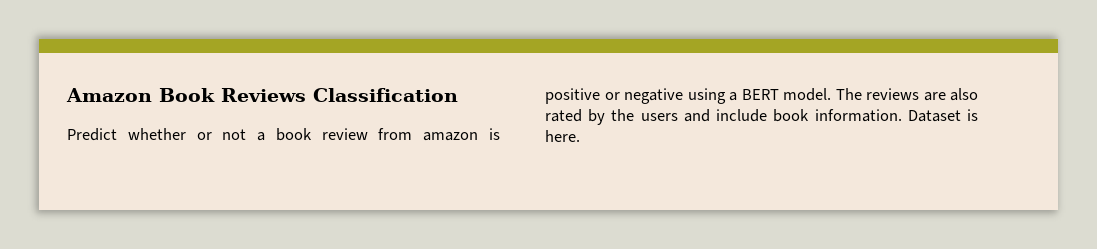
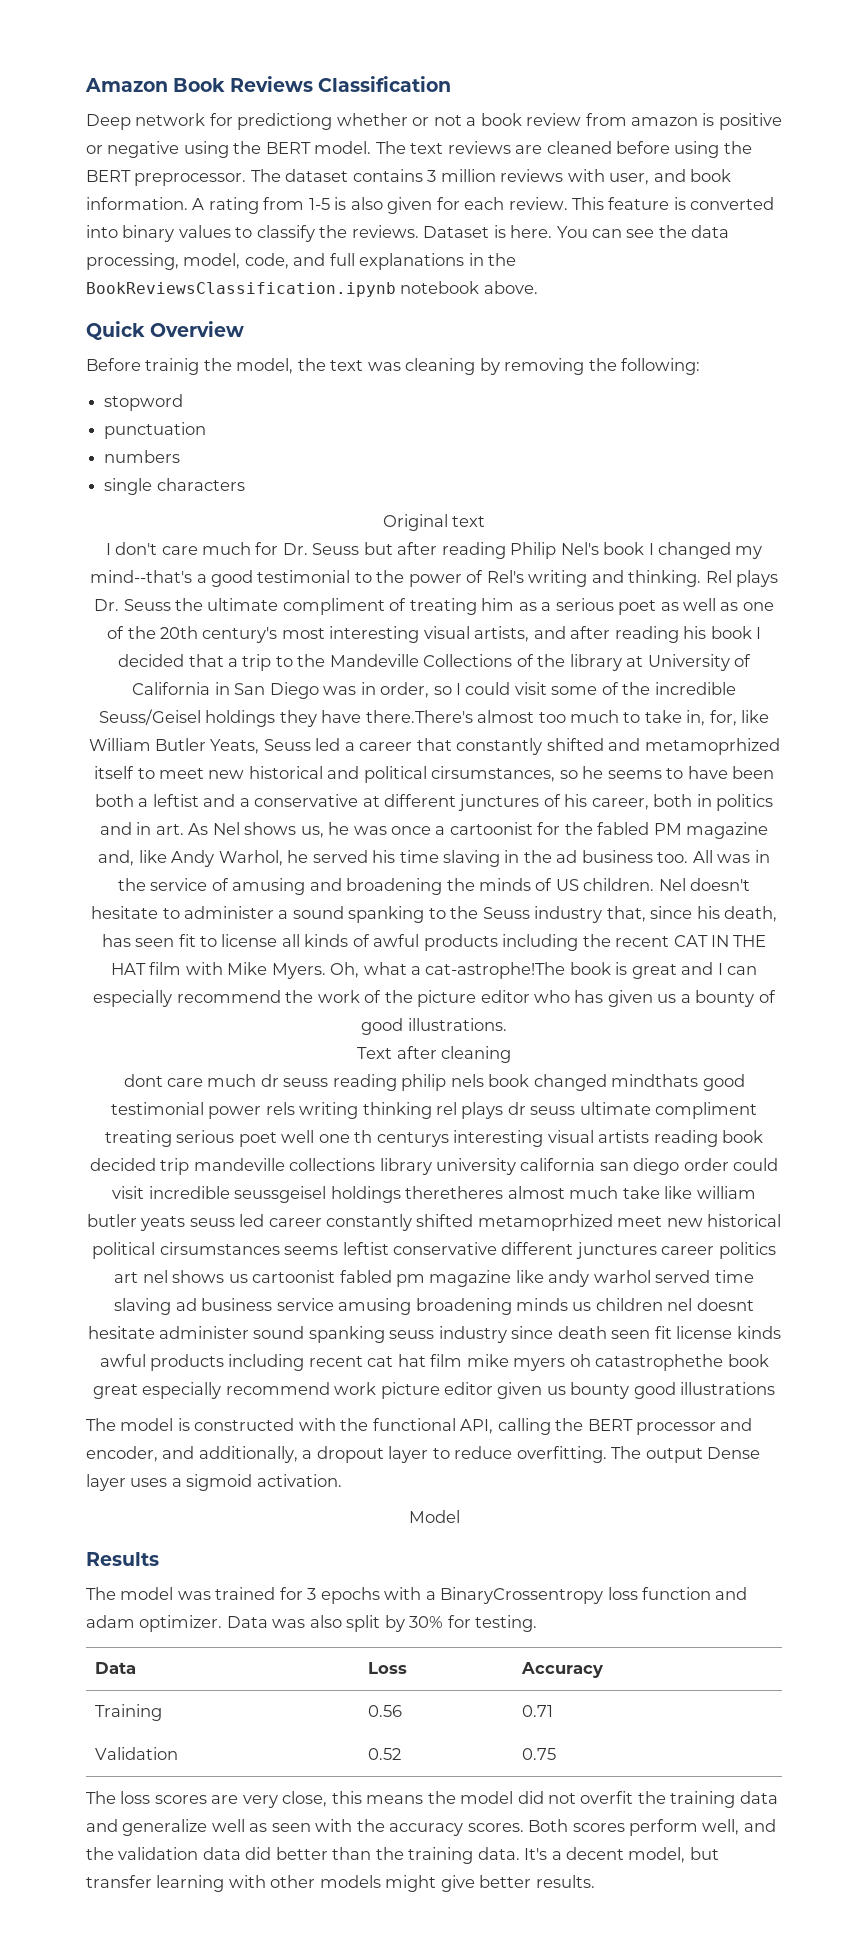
- Predict whether or not a book review from amazon is positive or negative using a BERT model.
+ Deep network for predictiong whether or not a book review from amazon is positive or negative using the BERT model.
- The reviews are also rated by the users and include book information. Dataset is here.
+ The text reviews are cleaned before using the BERT preprocessor. The dataset contains 3 million reviews with user, and book information. A rating from 1-5 is also given for each review. This feature is converted into binary values to classify the reviews. Dataset is here. You can see the data processing, model, code, and full explanations in the BookReviewsClassification.ipynb notebook above.
+ Quick Overview
+ Before trainig the model, the text was cleaning by removing the following:
+ stopword
+ punctuation
+ numbers
+ single characters
+ Original text
+ I don't care much for Dr. Seuss but after reading Philip Nel's book I changed my mind--that's a good testimonial to the power of Rel's writing and thinking. Rel plays Dr. Seuss the ultimate compliment of treating him as a serious poet as well as one of the 20th century's most interesting visual artists, and after reading his book I decided that a trip to the Mandeville Collections of the library at University of California in San Diego was in order, so I could visit some of the incredible Seuss/Geisel holdings they have there.There's almost too much to take in, for, like William Butler Yeats, Seuss led a career that constantly shifted and metamoprhized itself to meet new historical and political cirsumstances, so he seems to have been both a leftist and a conservative at different junctures of his career, both in politics and in art. As Nel shows us, he was once a cartoonist for the fabled PM magazine and, like Andy Warhol, he served his time slaving in the ad business too. All was in the service of amusing and broadening the minds of US children. Nel doesn't hesitate to administer a sound spanking to the Seuss industry that, since his death, has seen fit to license all kinds of awful products including the recent CAT IN THE HAT film with Mike Myers. Oh, what a cat-astrophe!The book is great and I can especially recommend the work of the picture editor who has given us a bounty of good illustrations.
+ Text after cleaning
+ dont care much dr seuss reading philip nels book changed mindthats good testimonial power rels writing thinking rel plays dr seuss ultimate compliment treating serious poet well one th centurys interesting visual artists reading book decided trip mandeville collections library university california san diego order could visit incredible seussgeisel holdings theretheres almost much take like william butler yeats seuss led career constantly shifted metamoprhized meet new historical political cirsumstances seems leftist conservative different junctures career politics art nel shows us cartoonist fabled pm magazine like andy warhol served time slaving ad business service amusing broadening minds us children nel doesnt hesitate administer sound spanking seuss industry since death seen fit license kinds awful products including recent cat hat film mike myers oh catastrophethe book great especially recommend work picture editor given us bounty good illustrations
+ The model is constructed with the functional API, calling the BERT processor and encoder, and additionally, a dropout layer to reduce overfitting. The output Dense layer uses a sigmoid activation.
+ Model
+ Results
+ The model was trained for 3 epochs with a BinaryCrossentropy loss function and adam optimizer. Data was also split by 30% for testing.
+ Data | Loss | Accuracy
+ Training | 0.56 | 0.71
+ Validation | 0.52 | 0.75
+ The loss scores are very close, this means the model did not overfit the training data and generalize well as seen with the accuracy scores. Both scores perform well, and the validation data did better than the training data. It's a decent model, but transfer learning with other models might give better results.

